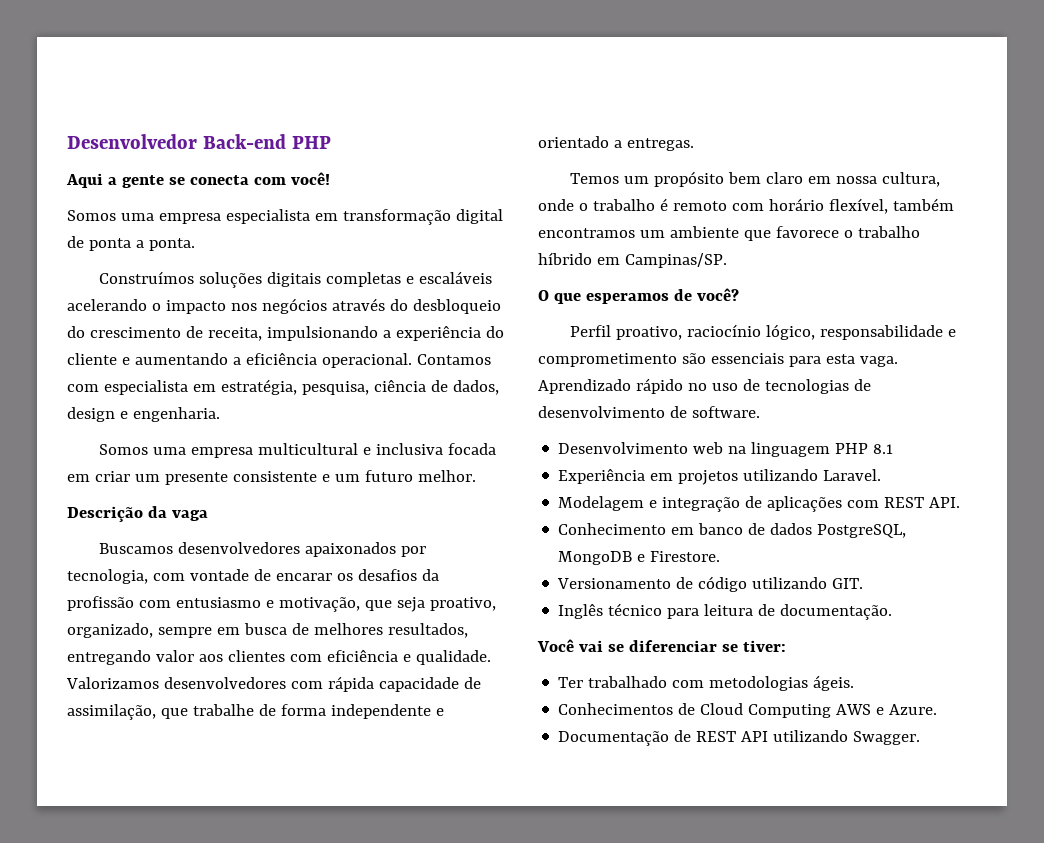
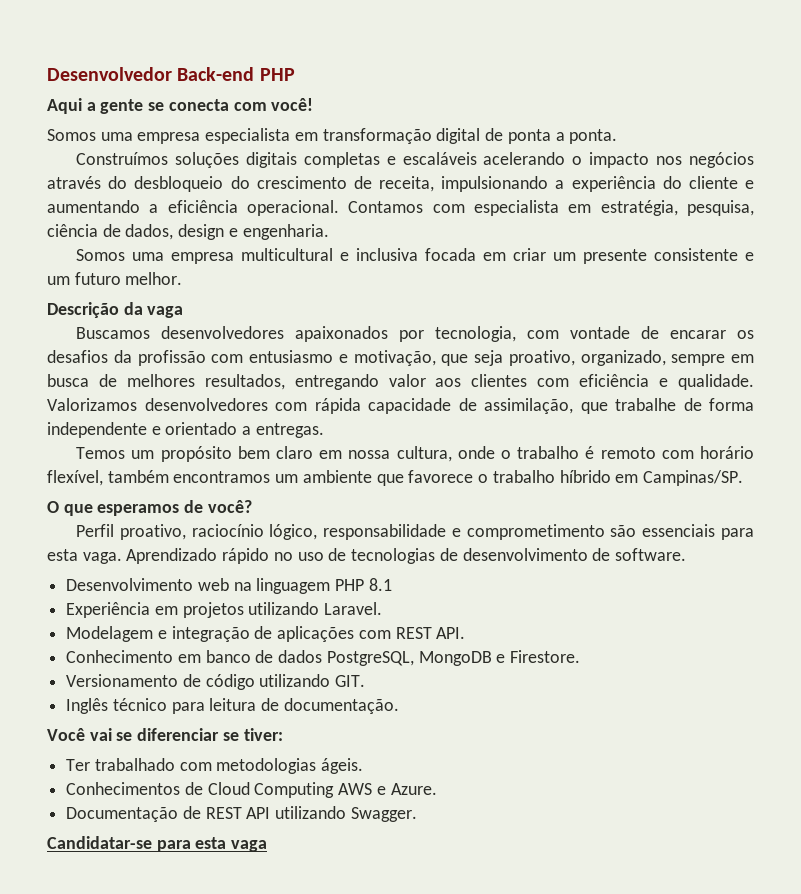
+ Candidatar-se para esta vaga

